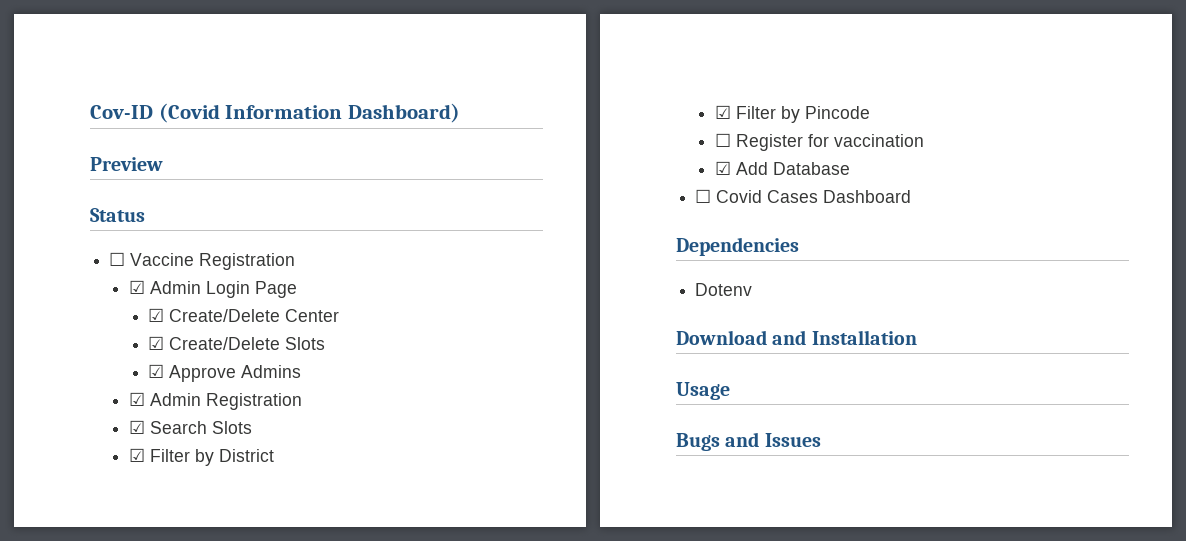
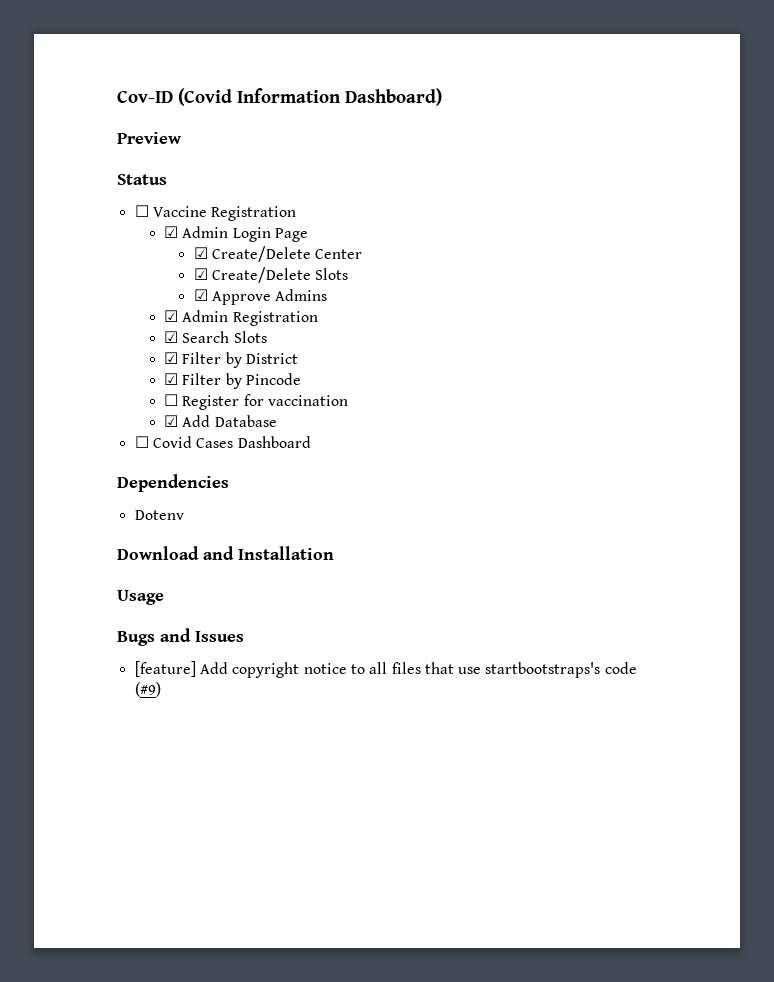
+ [feature] Add copyright notice to all files that use startbootstraps's code (#9)

